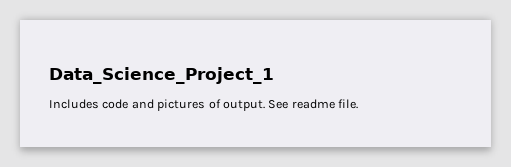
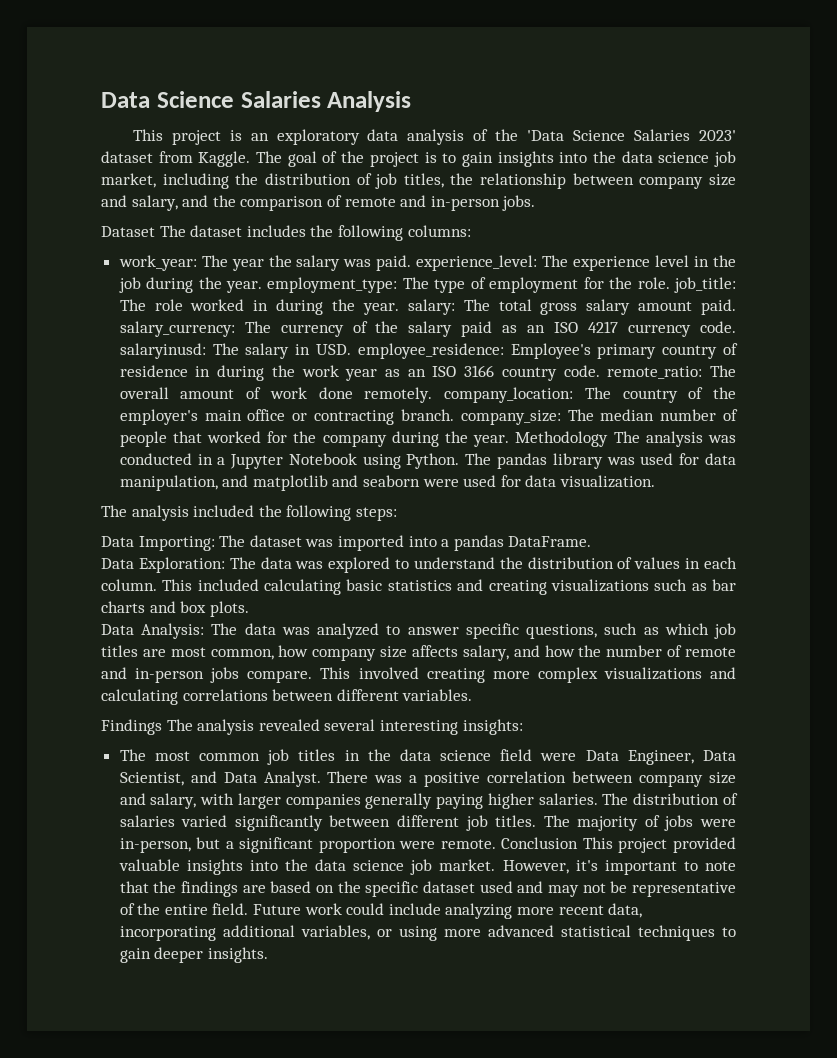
- Data_Science_Project_1
- Includes code and pictures of output. See readme file.
+ Data Science Salaries Analysis
+ This project is an exploratory data analysis of the 'Data Science Salaries 2023' dataset from Kaggle. The goal of the project is to gain insights into the data science job market, including the distribution of job titles, the relationship between company size and salary, and the comparison of remote and in-person jobs.
+ Dataset The dataset includes the following columns:
+ work_year: The year the salary was paid. experience_level: The experience level in the job during the year. employment_type: The type of employment for the role. job_title: The role worked in during the year. salary: The total gross salary amount paid. salary_currency: The currency of the salary paid as an ISO 4217 currency code. salaryinusd: The salary in USD. employee_residence: Employee's primary country of residence in during the work year as an ISO 3166 country code. remote_ratio: The overall amount of work done remotely. company_location: The country of the employer's main office or contracting branch. company_size: The median number of people that worked for the company during the year. Methodology The analysis was conducted in a Jupyter Notebook using Python. The pandas library was used for data manipulation, and matplotlib and seaborn were used for data visualization.
+ The analysis included the following steps:
+ Data Importing: The dataset was imported into a pandas DataFrame.
+ Data Exploration: The data was explored to understand the distribution of values in each column. This included calculating basic statistics and creating visualizations such as bar charts and box plots.
+ Data Analysis: The data was analyzed to answer specific questions, such as which job titles are most common, how company size affects salary, and how the number of remote and in-person jobs compare. This involved creating more complex visualizations and calculating correlations between different variables.
+ Findings The analysis revealed several interesting insights:
+ The most common job titles in the data science field were Data Engineer, Data Scientist, and Data Analyst. There was a positive correlation between company size and salary, with larger companies generally paying higher salaries. The distribution of salaries varied significantly between different job titles. The majority of jobs were in-person, but a significant proportion were remote. Conclusion This project provided valuable insights into the data science job market. However, it's important to note that the findings are based on the specific dataset used and may not be representative of the entire field. Future work could include analyzing more recent data, incorporating additional variables, or using more advanced statistical techniques to gain deeper insights.

